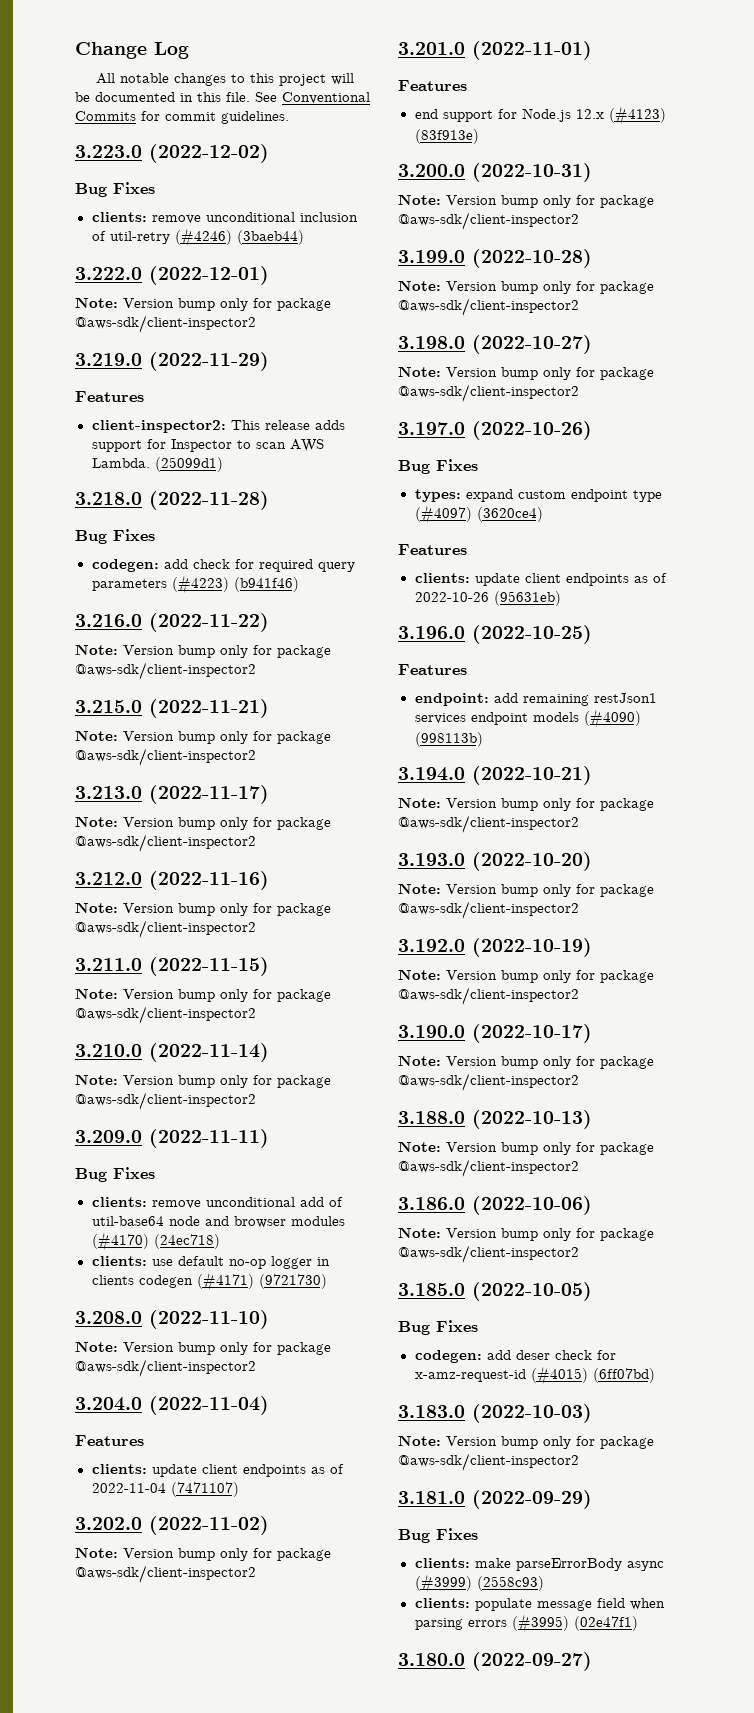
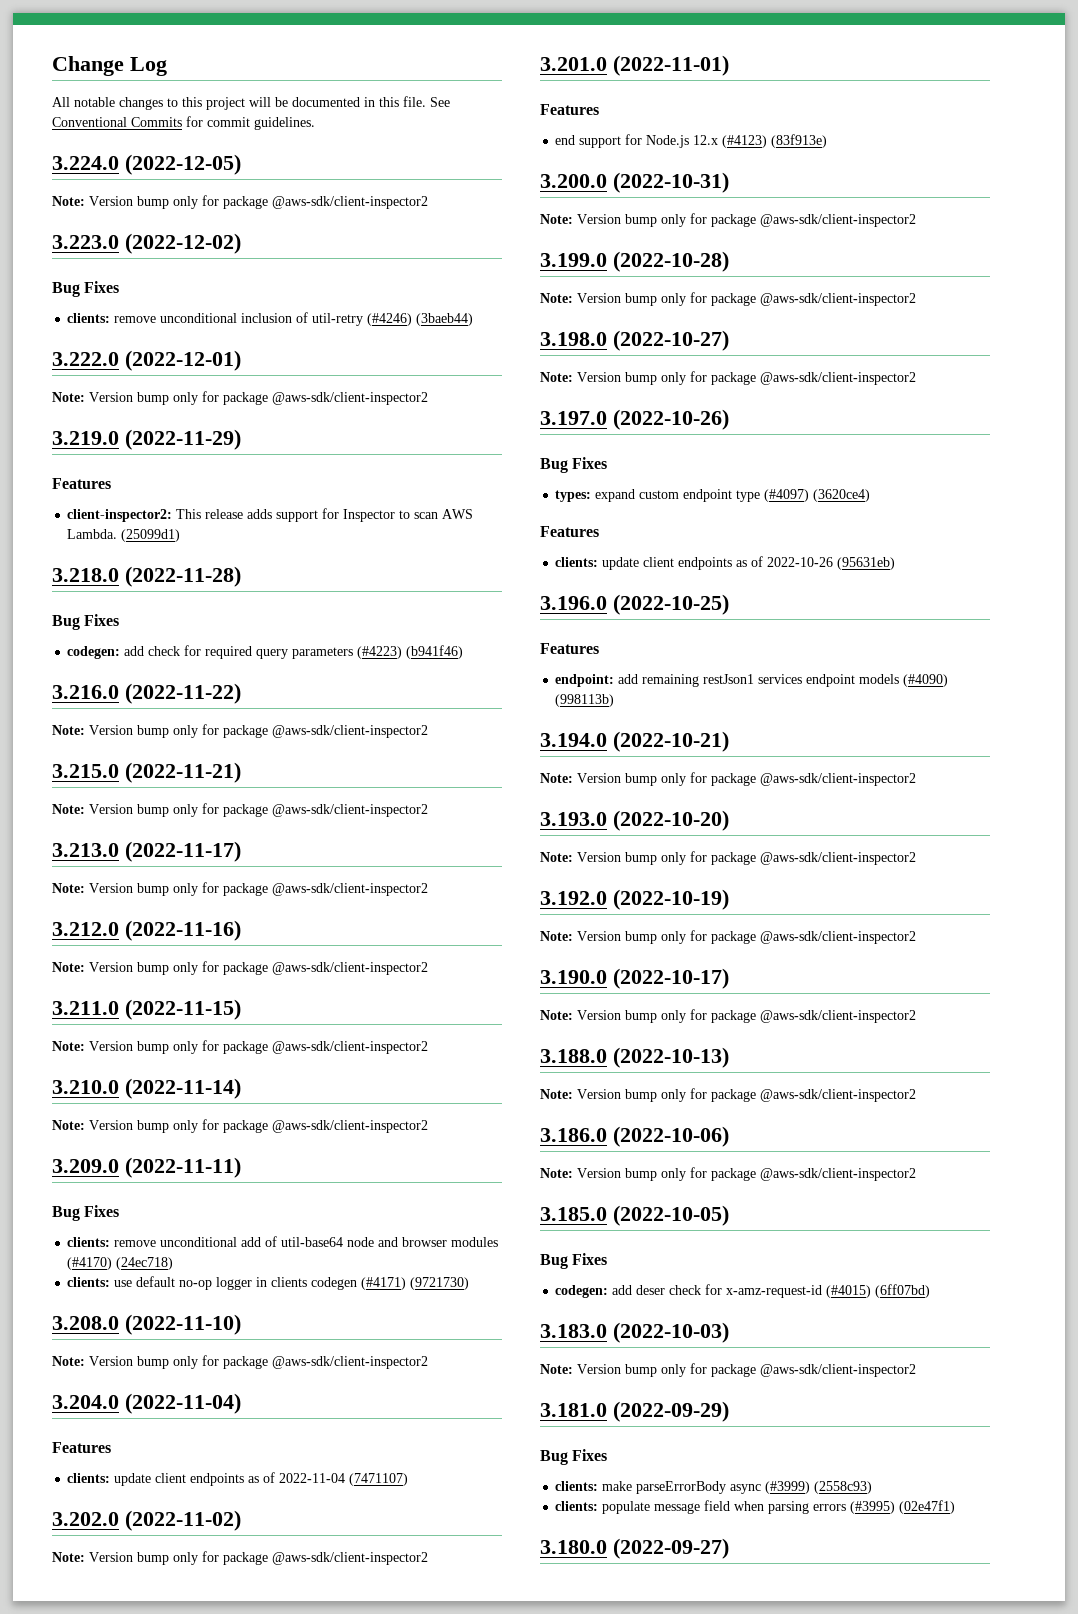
+ 3.224.0 (2022-12-05)
+ Note: Version bump only for package @aws-sdk/client-inspector2

